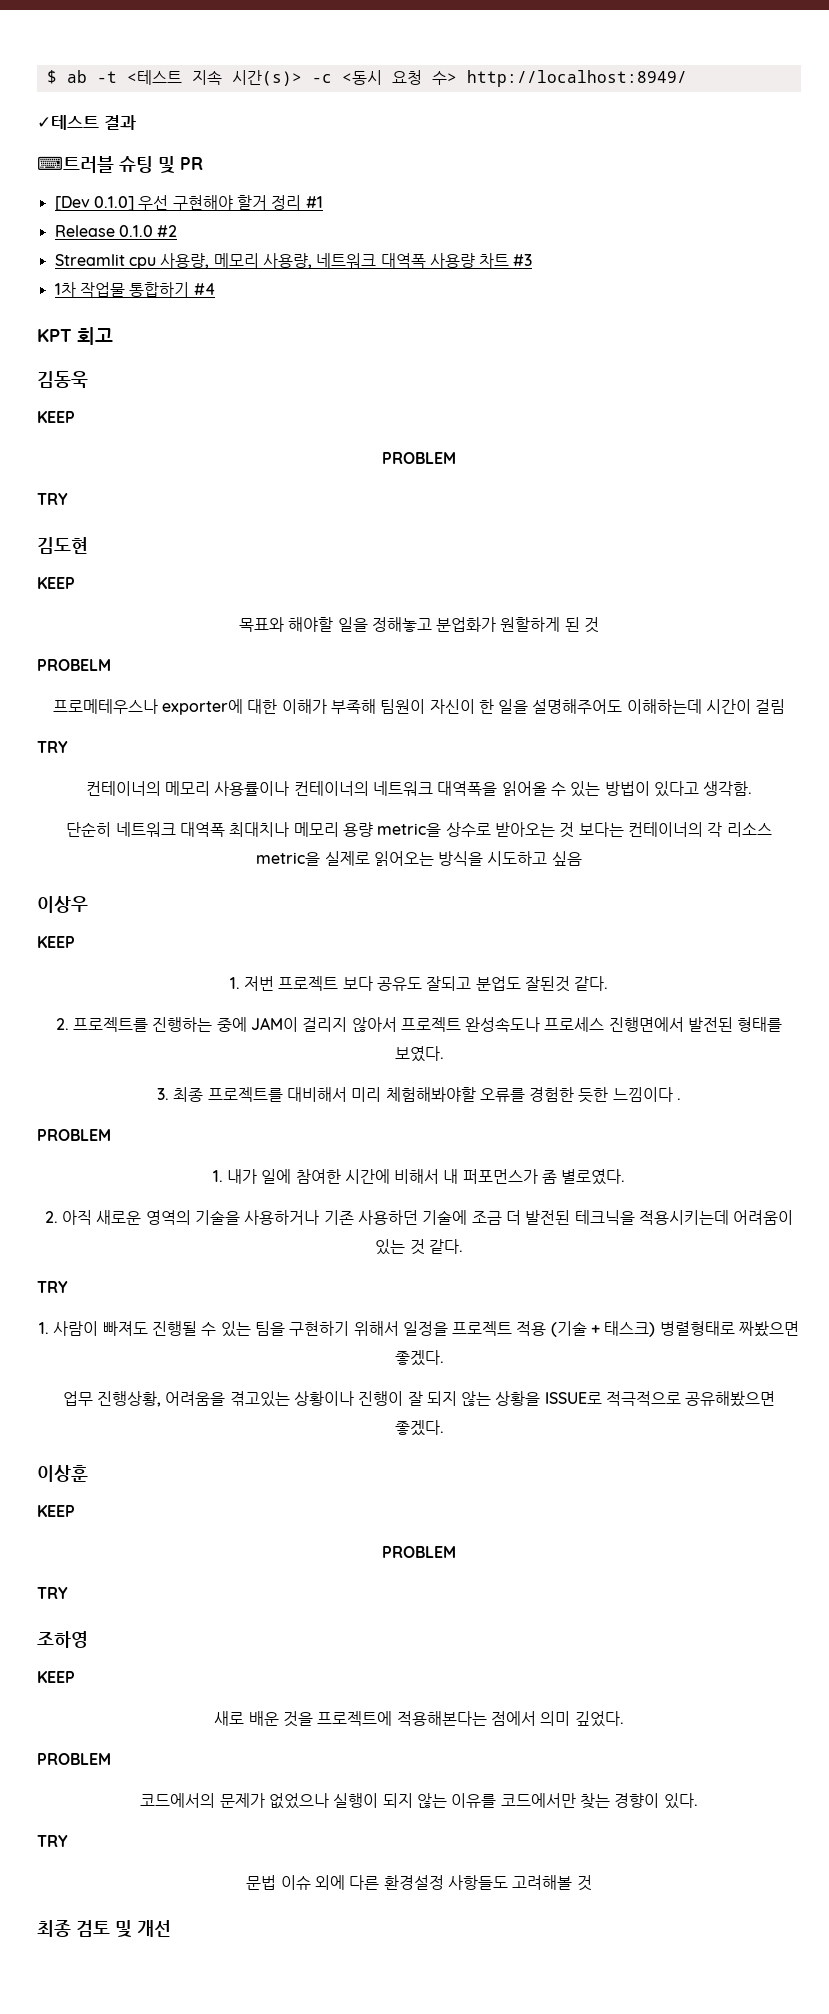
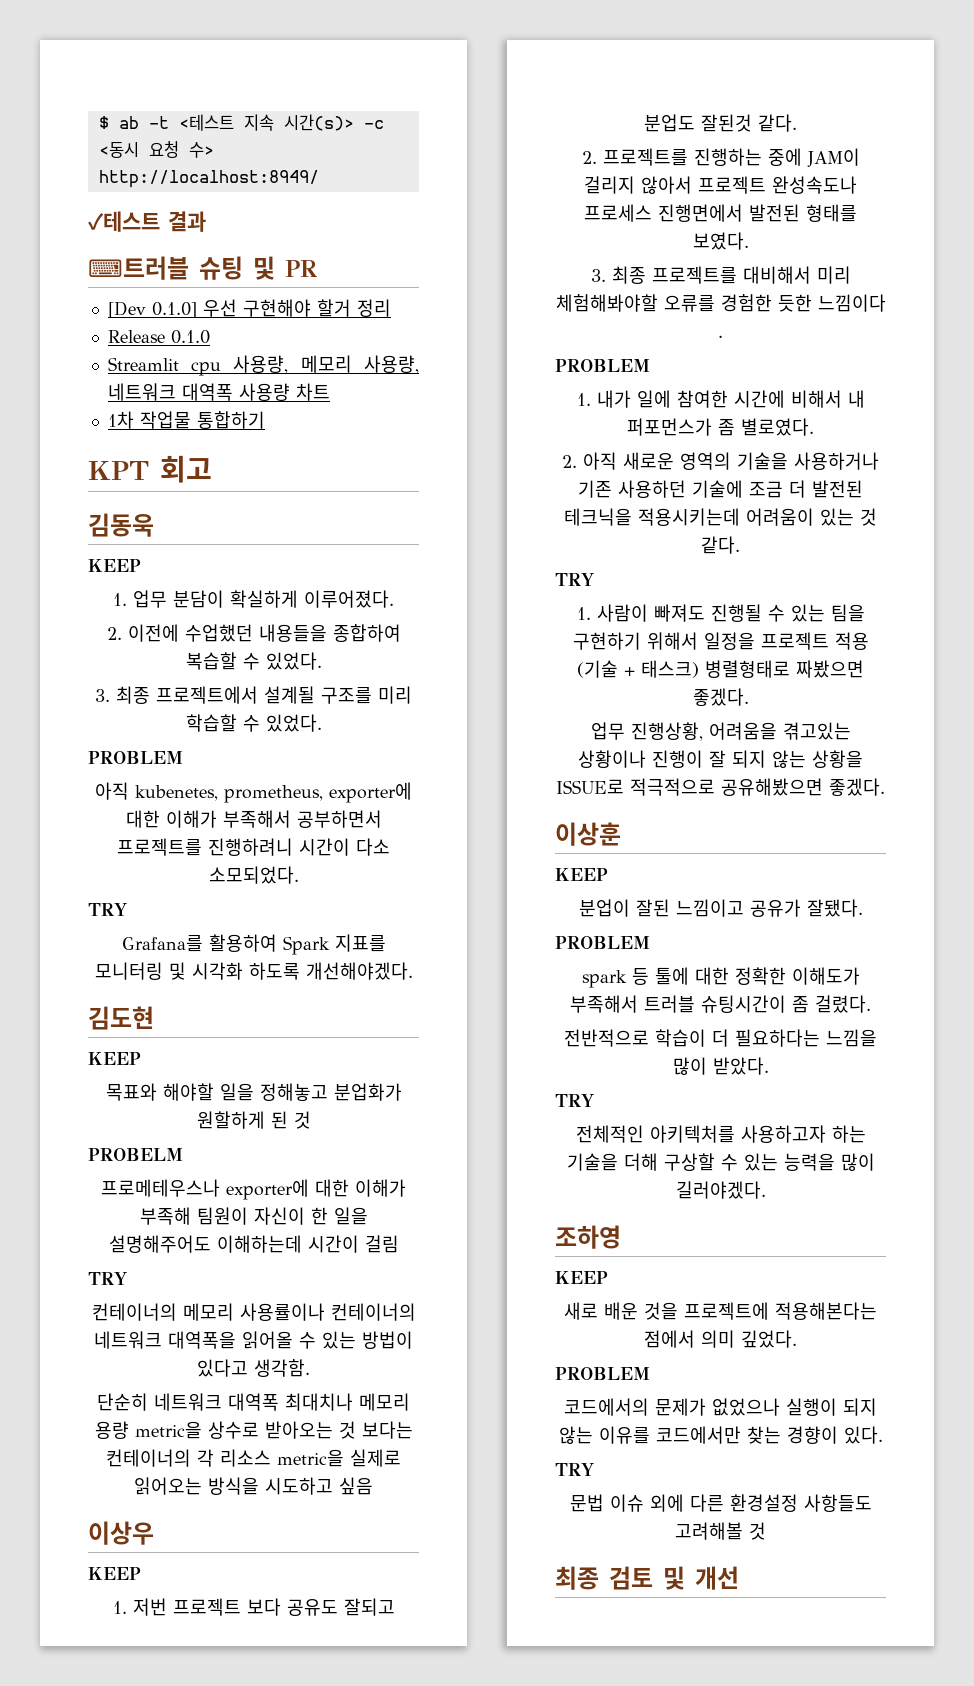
- [Dev 0.1.0] 우선 구현해야 할거 정리 #1
+ [Dev 0.1.0] 우선 구현해야 할거 정리
- Release 0.1.0 #2
+ Release 0.1.0
- Streamlit cpu 사용량, 메모리 사용량, 네트워크 대역폭 사용량 차트 #3
+ Streamlit cpu 사용량, 메모리 사용량, 네트워크 대역폭 사용량 차트
- 1차 작업물 통합하기 #4
+ 1차 작업물 통합하기
  김동욱
  KEEP
+ 1. 업무 분담이 확실하게 이루어졌다.
+ 2. 이전에 수업했던 내용들을 종합하여 복습할 수 있었다.
+ 3. 최종 프로젝트에서 설계될 구조를 미리 학습할 수 있었다.
  PROBLEM
+ 아직 kubenetes, prometheus, exporter에 대한 이해가 부족해서 공부하면서 프로젝트를 진행하려니 시간이 다소 소모되었다.
  TRY
+ Grafana를 활용하여 Spark 지표를 모니터링 및 시각화 하도록 개선해야겠다.
  이상훈
  KEEP
+ 분업이 잘된 느낌이고 공유가 잘됐다.
  PROBLEM
+ spark 등 툴에 대한 정확한 이해도가 부족해서 트러블 슈팅시간이 좀 걸렸다.
+ 전반적으로 학습이 더 필요하다는 느낌을 많이 받았다.
  TRY
+ 전체적인 아키텍처를 사용하고자 하는 기술을 더해 구상할 수 있는 능력을 많이 길러야겠다.

